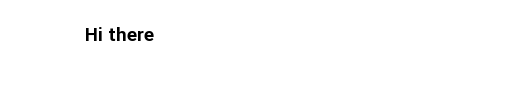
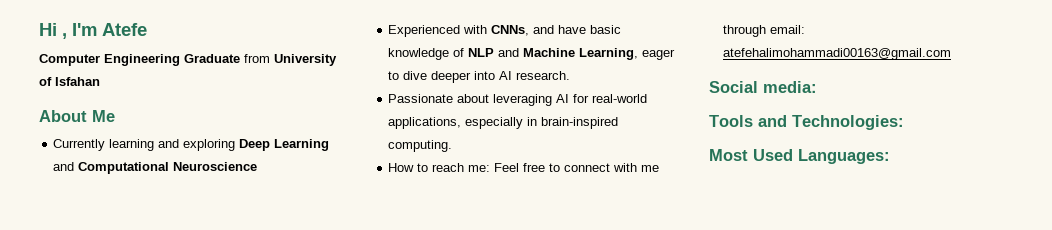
- Hi there
+ Hi , I'm Atefe
+ Computer Engineering Graduate from University of Isfahan
+ About Me
+ Currently learning and exploring Deep Learning and Computational Neuroscience
+ Experienced with CNNs, and have basic knowledge of NLP and Machine Learning, eager to dive deeper into AI research.
+ Passionate about leveraging AI for real-world applications, especially in brain-inspired computing.
+ How to reach me: Feel free to connect with me through email: atefehalimohammadi00163@gmail.com
+ Social media:
+ Tools and Technologies:
+ Most Used Languages:

